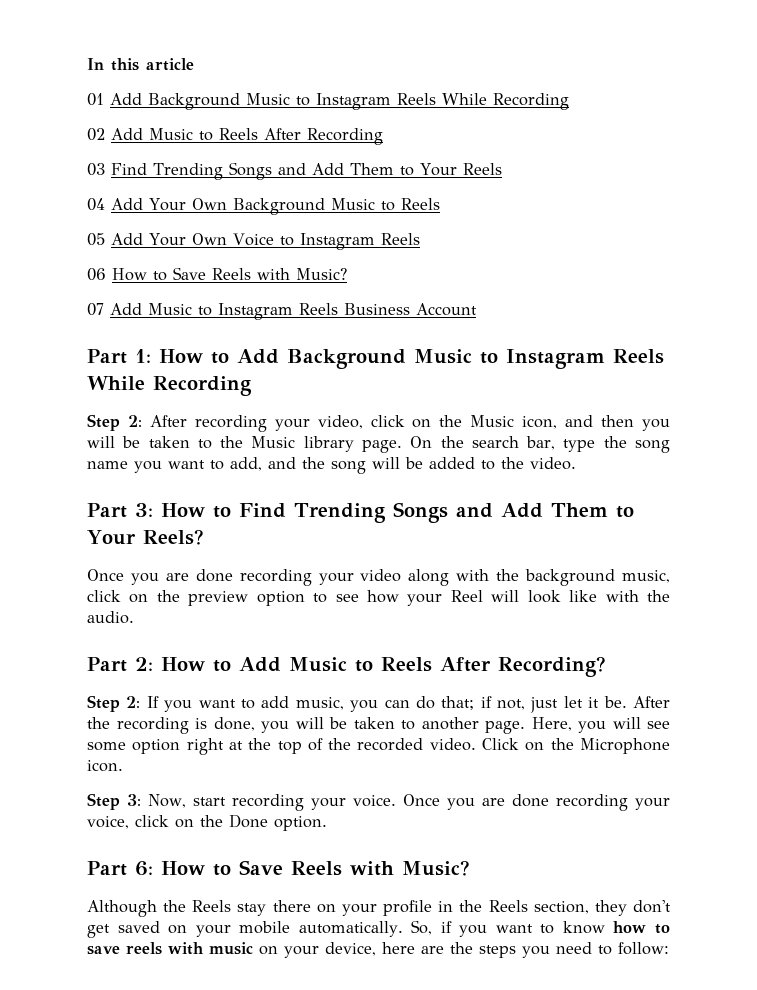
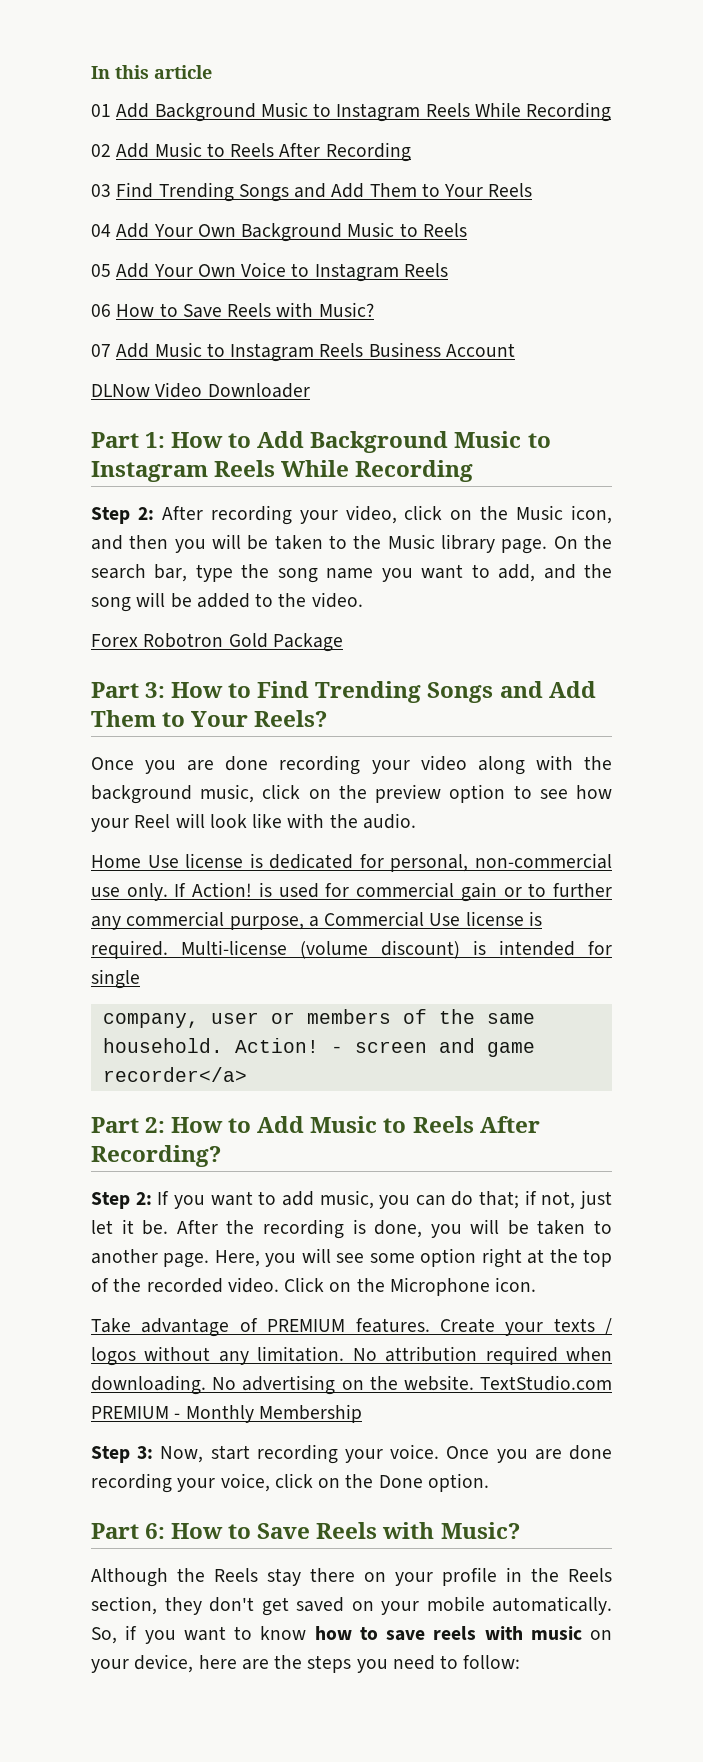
+ DLNow Video Downloader
+ Forex Robotron Gold Package
+ Home Use license is dedicated for personal, non-commercial use only. If Action! is used for commercial gain or to further any commercial purpose, a Commercial Use license is required. Multi-license (volume discount) is intended for single
+ company, user or members of the same household. Action! - screen and game recorder</a>
+ Take advantage of PREMIUM features. Create your texts / logos without any limitation. No attribution required when downloading. No advertising on the website. TextStudio.com PREMIUM - Monthly Membership

